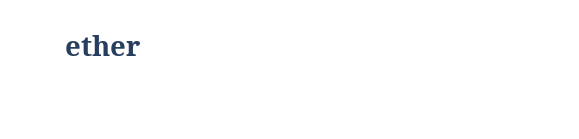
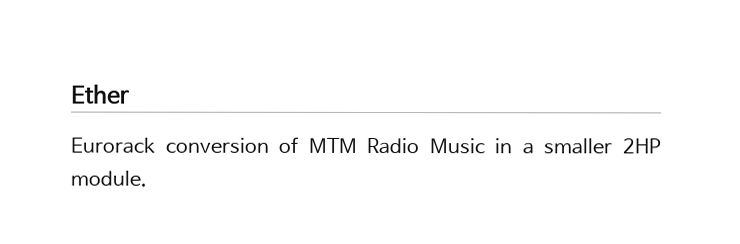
- ether
+ Ether
+ Eurorack conversion of MTM Radio Music in a smaller 2HP module.

